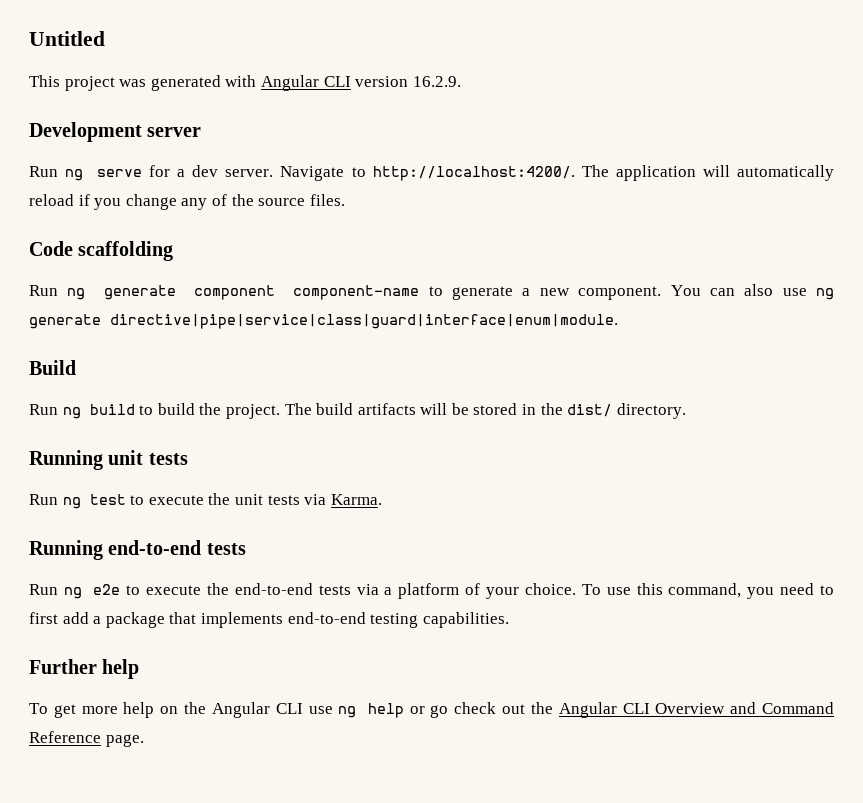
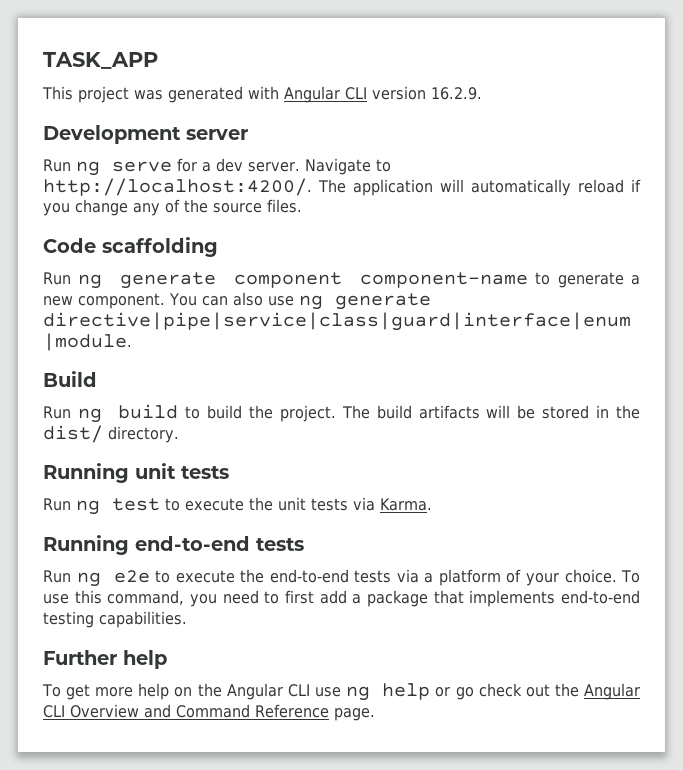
- Untitled
+ TASK_APP

